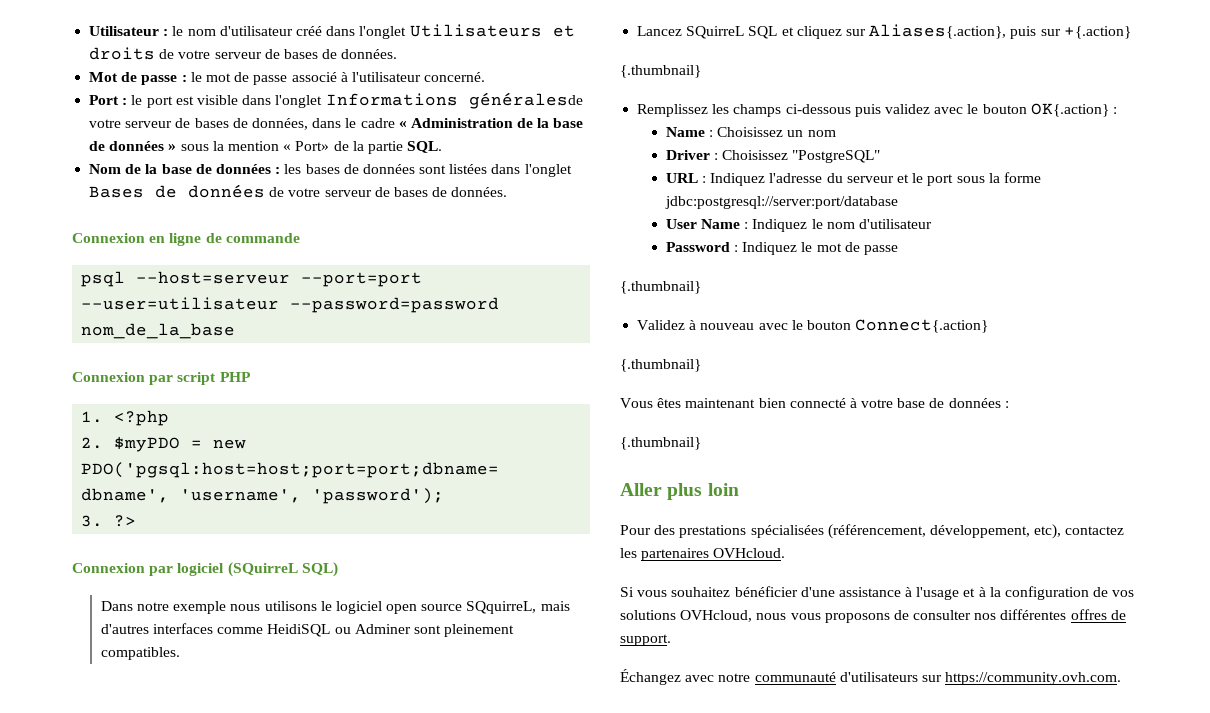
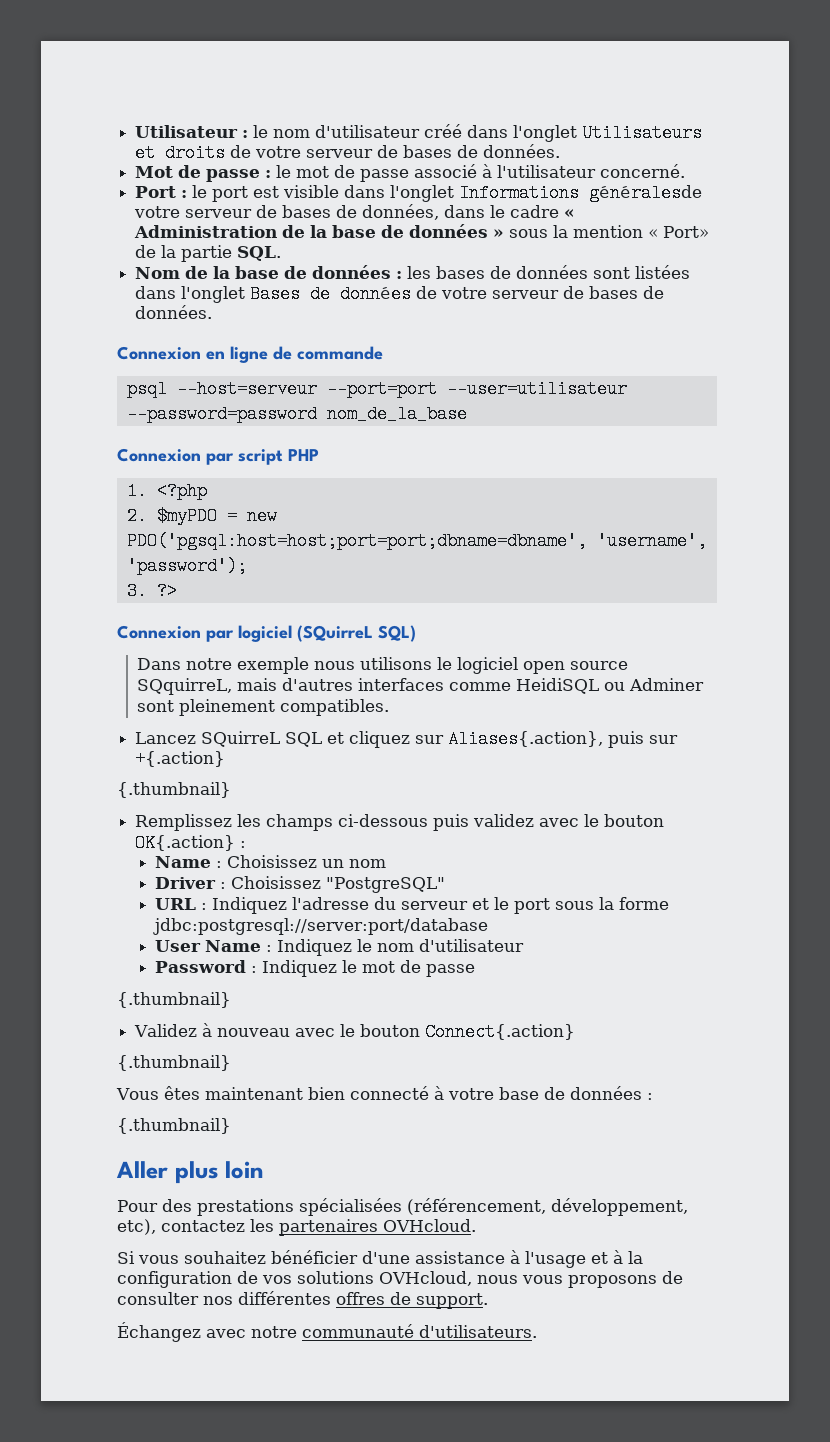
- Échangez avec notre communauté d'utilisateurs sur https://community.ovh.com.
+ Échangez avec notre communauté d'utilisateurs.

